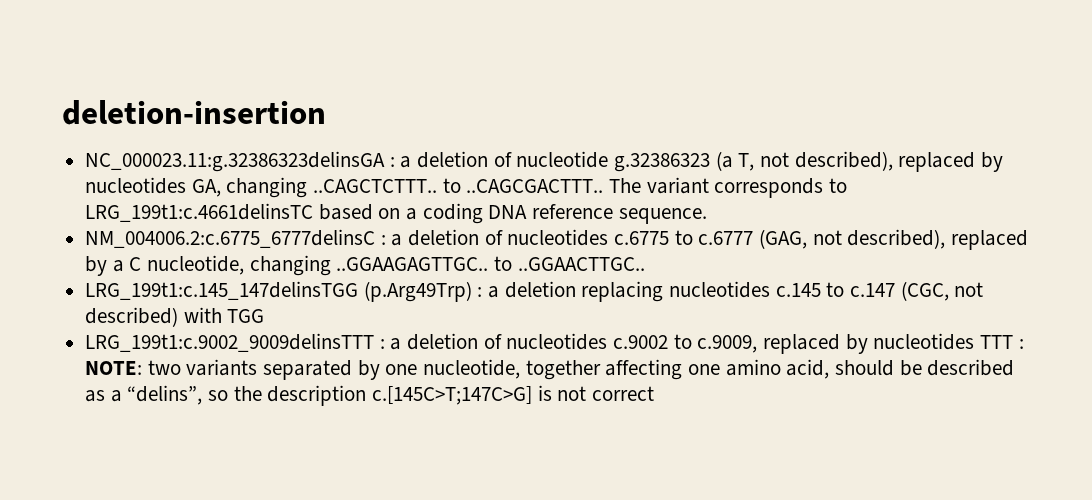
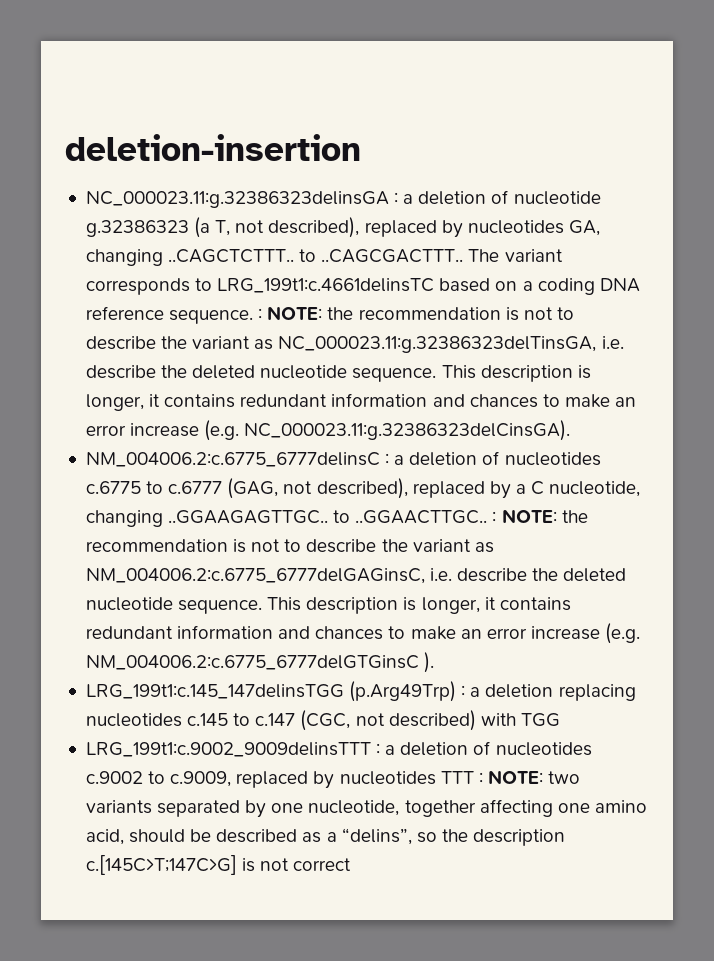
- The variant corresponds to LRG_199t1:c.4661delinsTC based on a coding DNA reference sequence.
+ The variant corresponds to LRG_199t1:c.4661delinsTC based on a coding DNA reference sequence. : NOTE: the recommendation is not to describe the variant as NC_000023.11:g.32386323delTinsGA, i.e. describe the deleted nucleotide sequence. This description is longer, it contains redundant information and chances to make an error increase (e.g. NC_000023.11:g.32386323delCinsGA).
- NM_004006.2:c.6775_6777delinsC : a deletion of nucleotides c.6775 to c.6777 (GAG, not described), replaced by a C nucleotide, changing ..GGAAGAGTTGC.. to ..GGAACTTGC..
+ NM_004006.2:c.6775_6777delinsC : a deletion of nucleotides c.6775 to c.6777 (GAG, not described), replaced by a C nucleotide, changing ..GGAAGAGTTGC.. to ..GGAACTTGC.. : NOTE: the recommendation is not to describe the variant as NM_004006.2:c.6775_6777delGAGinsC, i.e. describe the deleted nucleotide sequence. This description is longer, it contains redundant information and chances to make an error increase (e.g. NM_004006.2:c.6775_6777delGTGinsC ).

